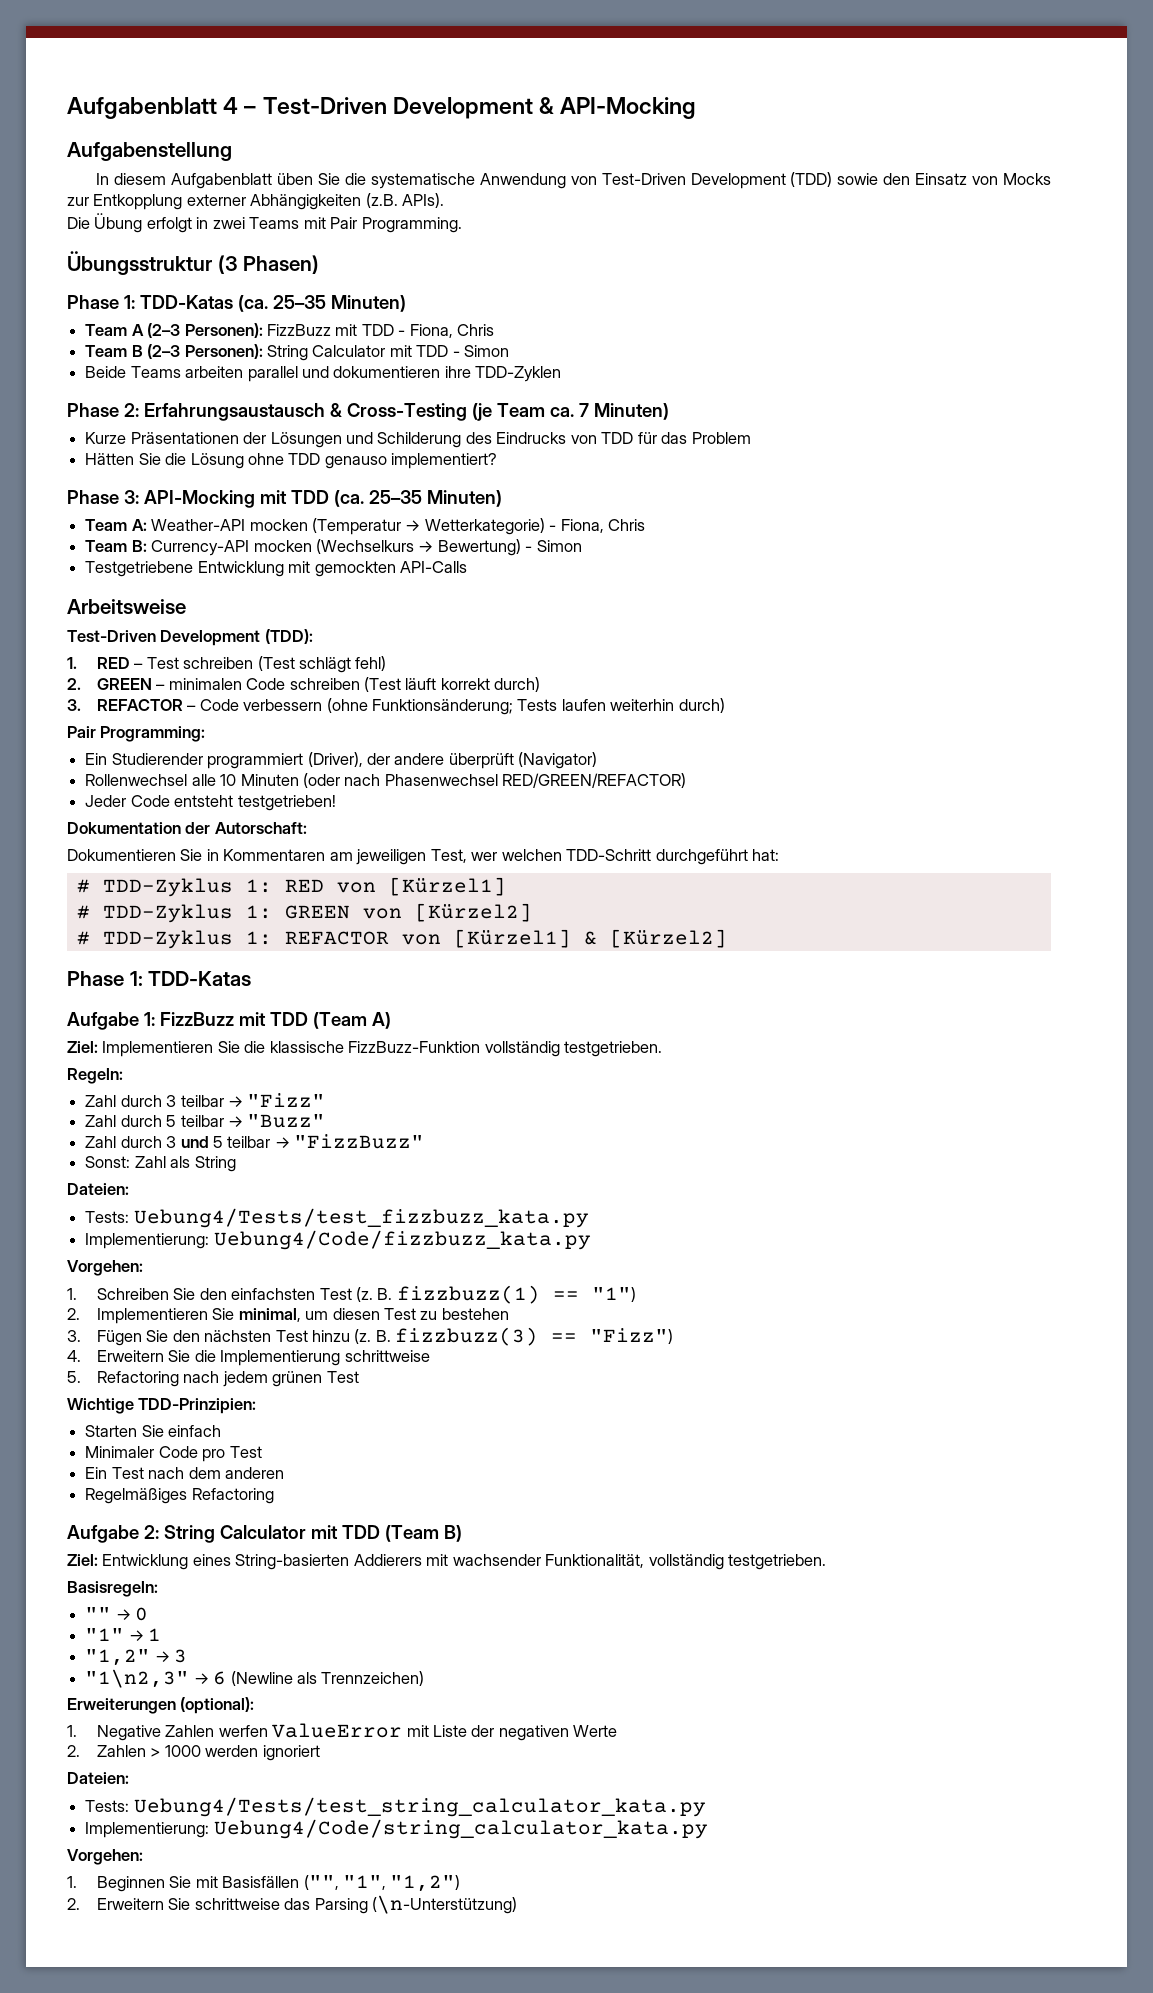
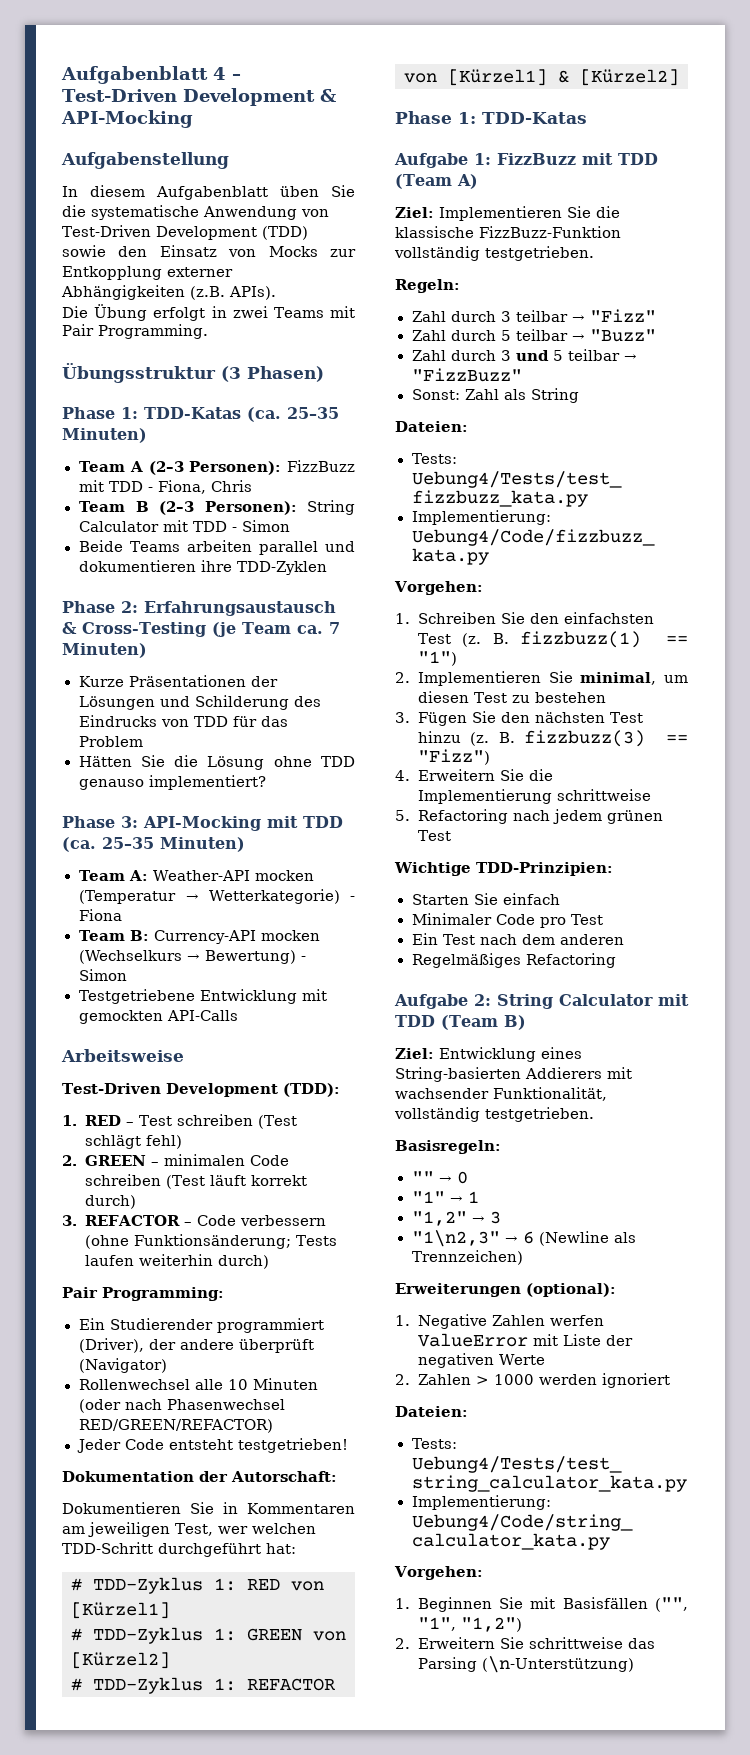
- Team A: Weather-API mocken (Temperatur → Wetterkategorie) - Fiona, Chris
+ Team A: Weather-API mocken (Temperatur → Wetterkategorie) - Fiona

